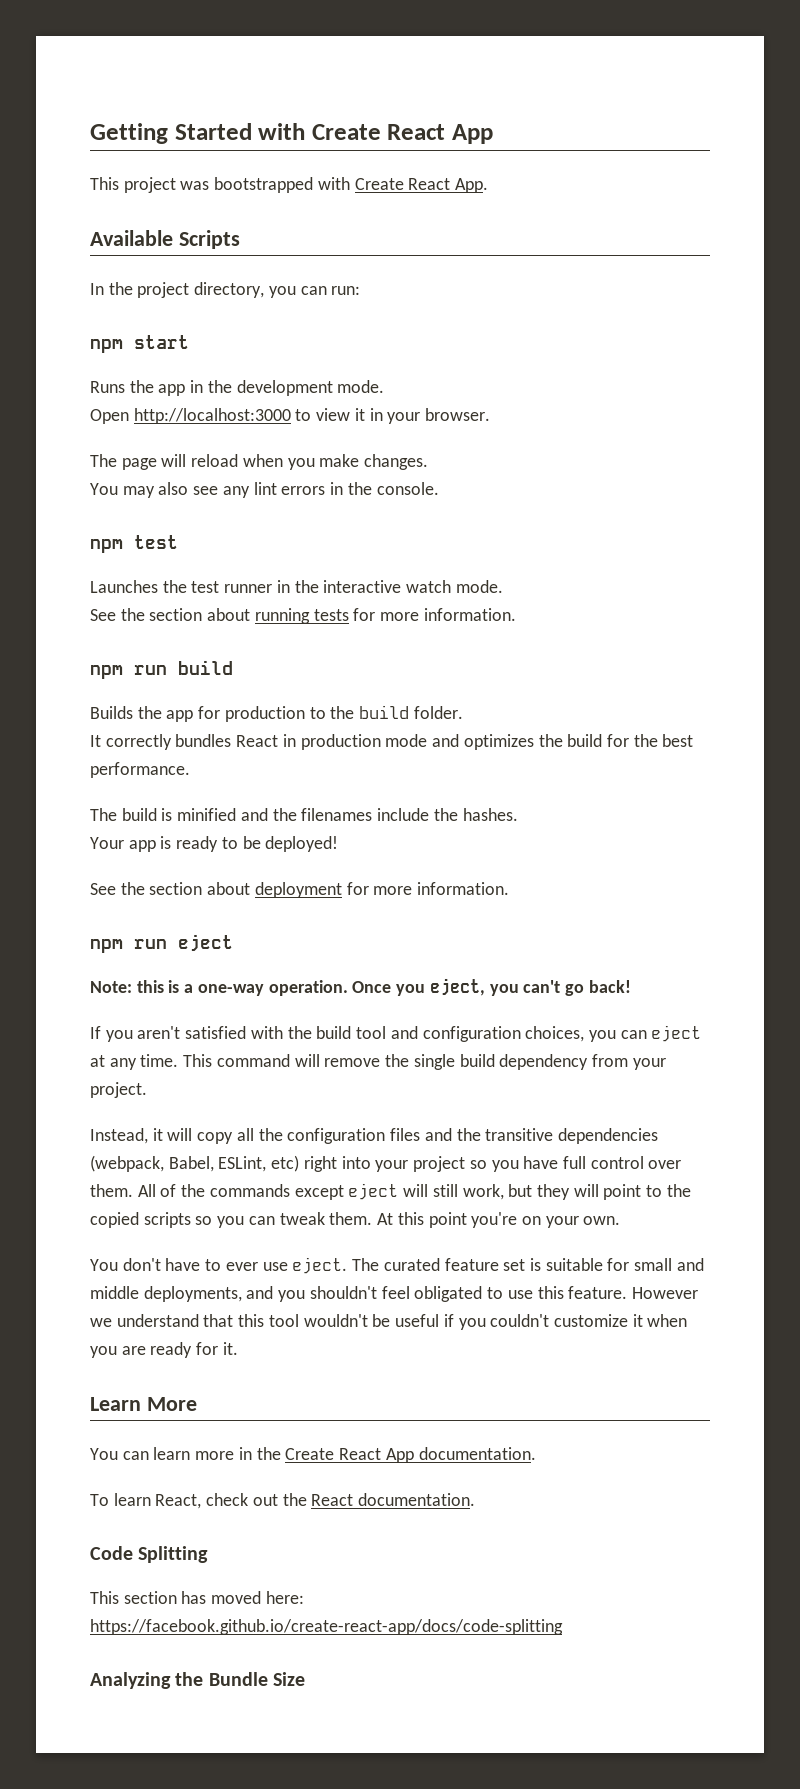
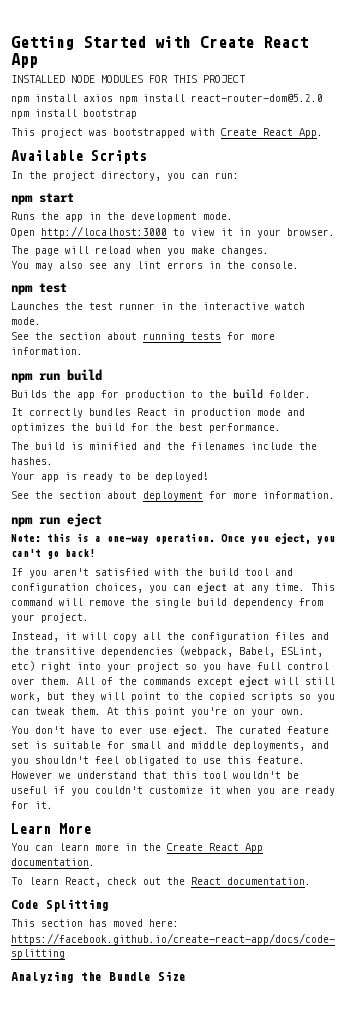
+ INSTALLED NODE MODULES FOR THIS PROJECT
+ npm install axios npm install react-router-dom@5.2.0 npm install bootstrap

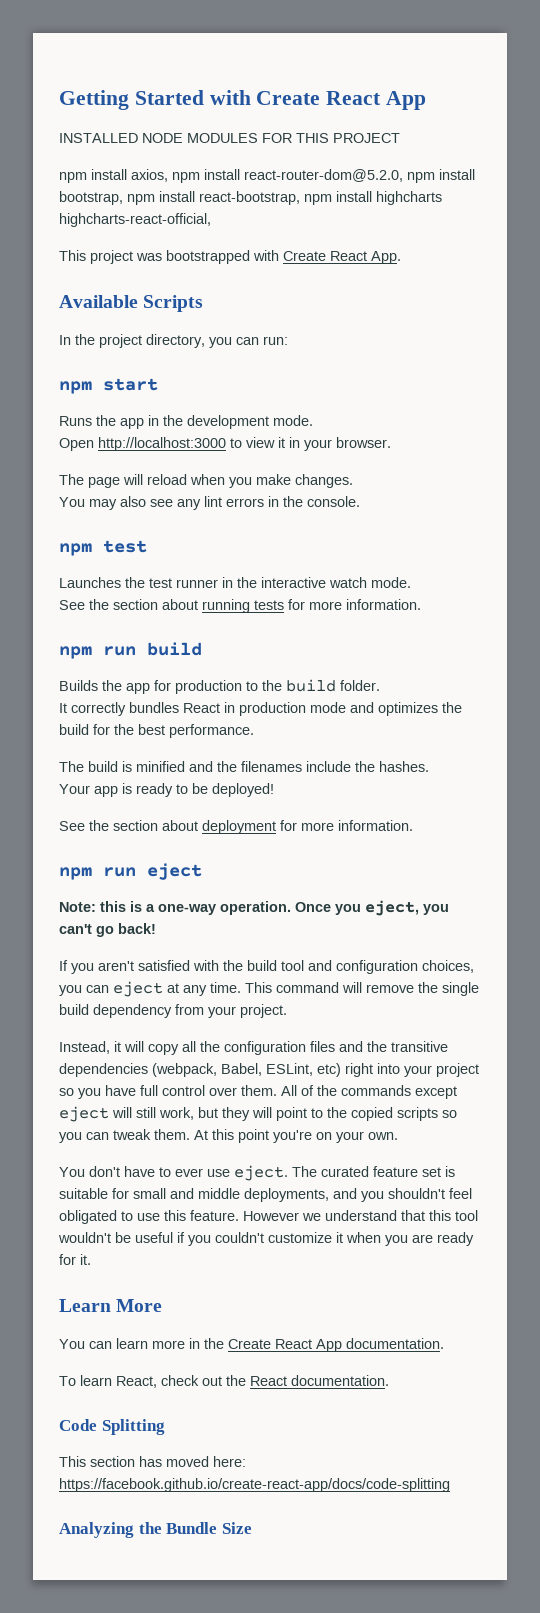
- npm install axios npm install react-router-dom@5.2.0 npm install bootstrap
+ npm install axios, npm install react-router-dom@5.2.0, npm install bootstrap, npm install react-bootstrap, npm install highcharts highcharts-react-official,

